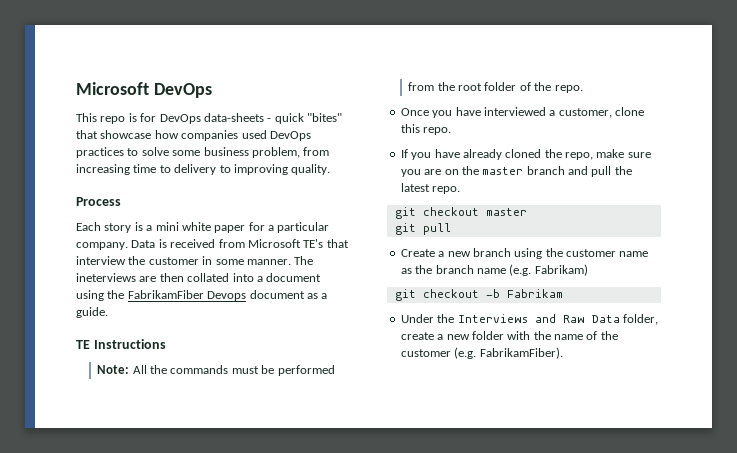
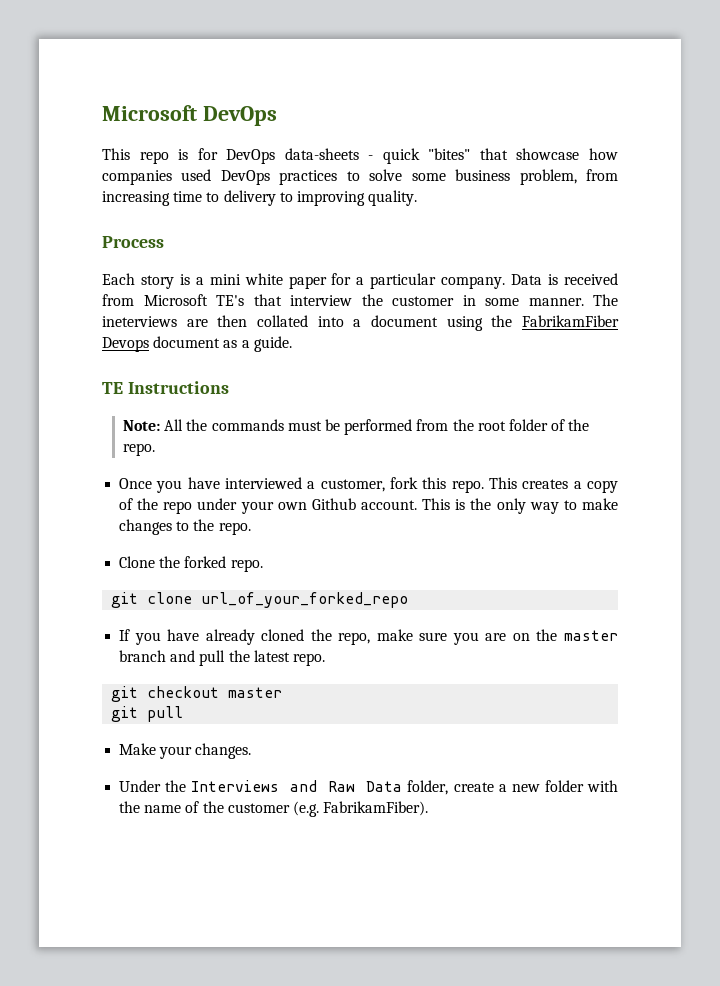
- Once you have interviewed a customer, clone this repo.
+ Once you have interviewed a customer, fork this repo. This creates a copy of the repo under your own Github account. This is the only way to make changes to the repo.
+ Clone the forked repo.
+ git clone url_of_your_forked_repo
- Create a new branch using the customer name as the branch name (e.g. Fabrikam)
- git checkout -b Fabrikam
+ Make your changes.

